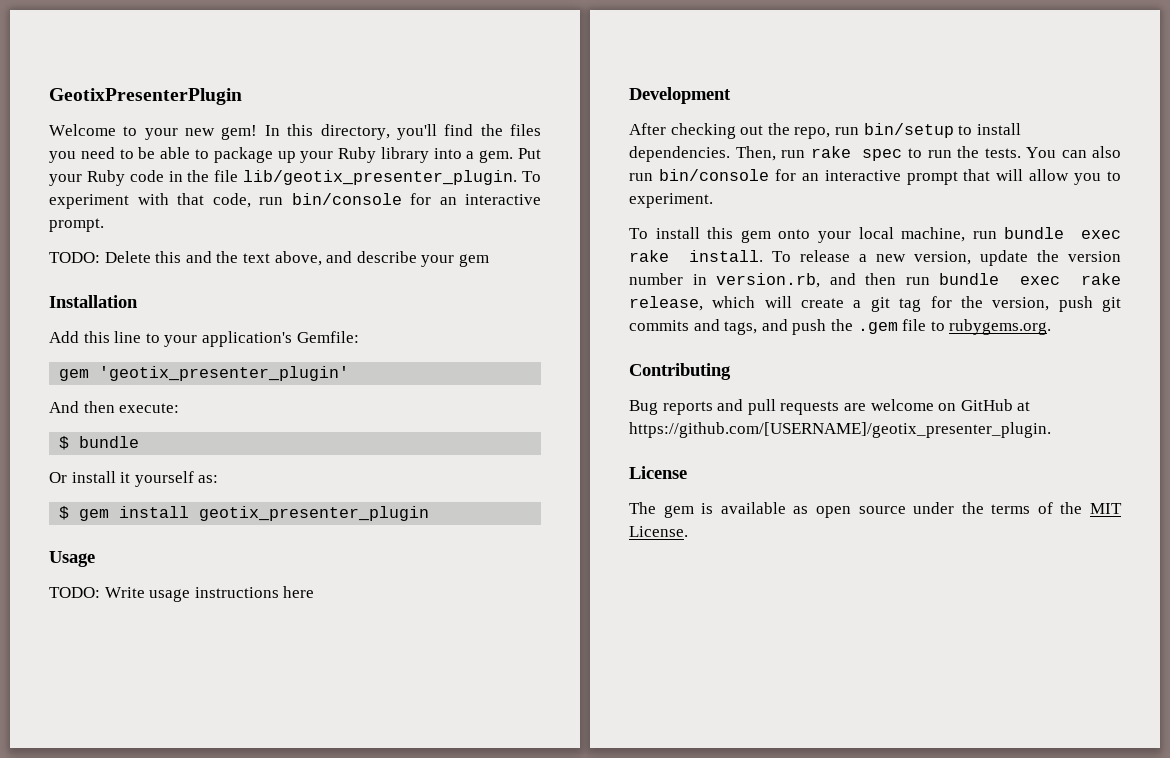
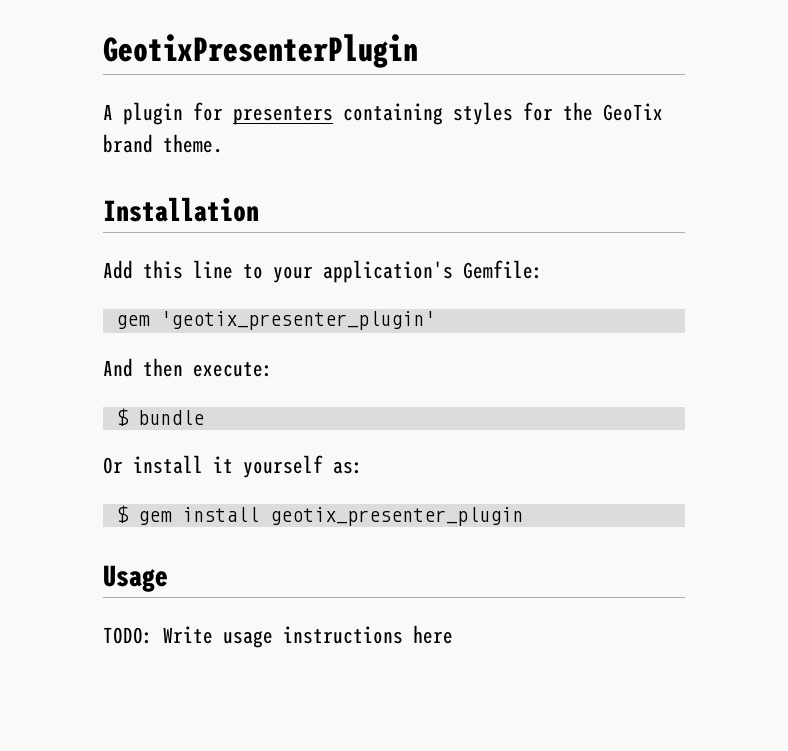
- Welcome to your new gem! In this directory, you'll find the files you need to be able to package up your Ruby library into a gem. Put your Ruby code in the file lib/geotix_presenter_plugin. To experiment with that code, run bin/console for an interactive prompt.
- TODO: Delete this and the text above, and describe your gem
+ A plugin for presenters containing styles for the GeoTix brand theme.
- Development
- After checking out the repo, run bin/setup to install dependencies. Then, run rake spec to run the tests. You can also run bin/console for an interactive prompt that will allow you to experiment.
- To install this gem onto your local machine, run bundle exec rake install. To release a new version, update the version number in version.rb, and then run bundle exec rake release, which will create a git tag for the version, push git commits and tags, and push the .gem file to rubygems.org.
- Contributing
- Bug reports and pull requests are welcome on GitHub at https://github.com/[USERNAME]/geotix_presenter_plugin.
- License
- The gem is available as open source under the terms of the MIT License.

